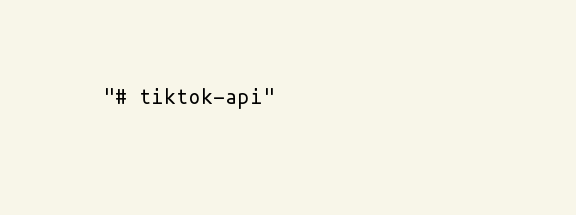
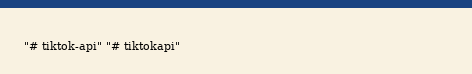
- "# tiktok-api"
+ "# tiktok-api" "# tiktokapi"

